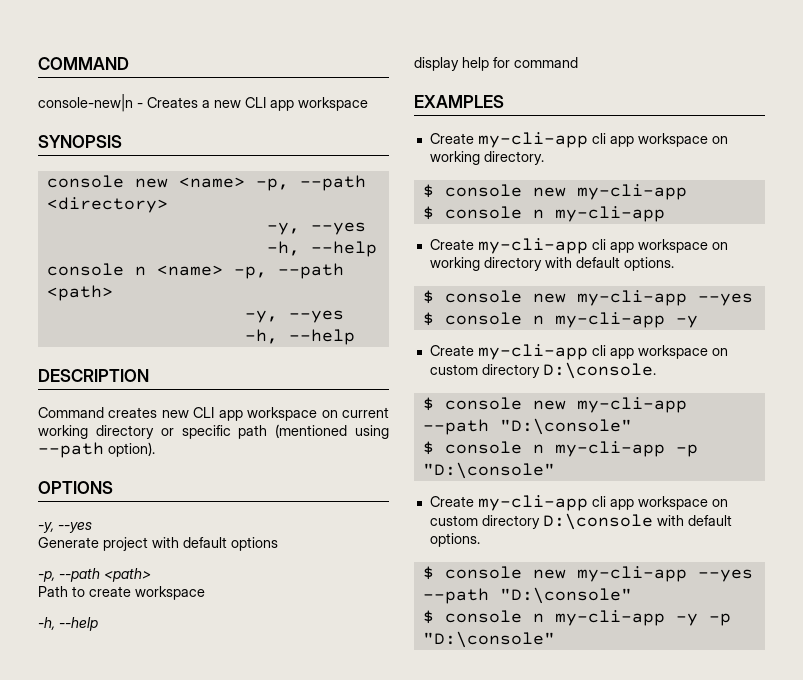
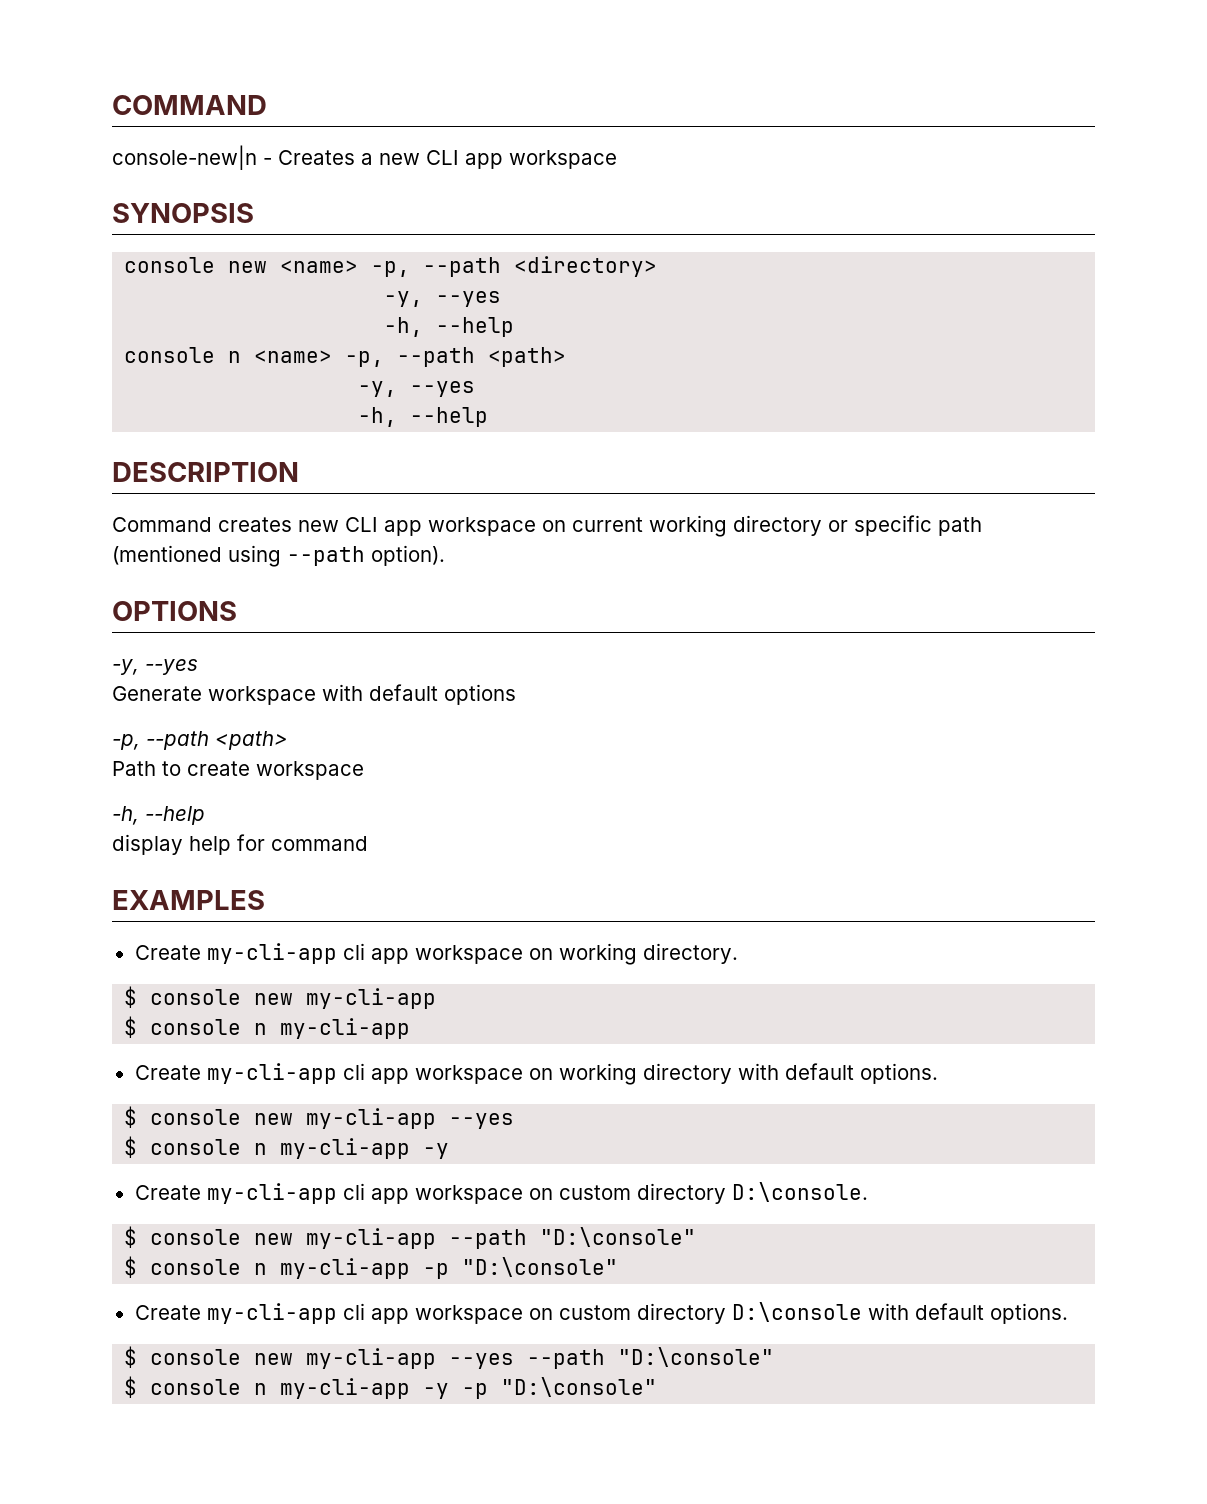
- Generate project with default options
+ Generate workspace with default options

